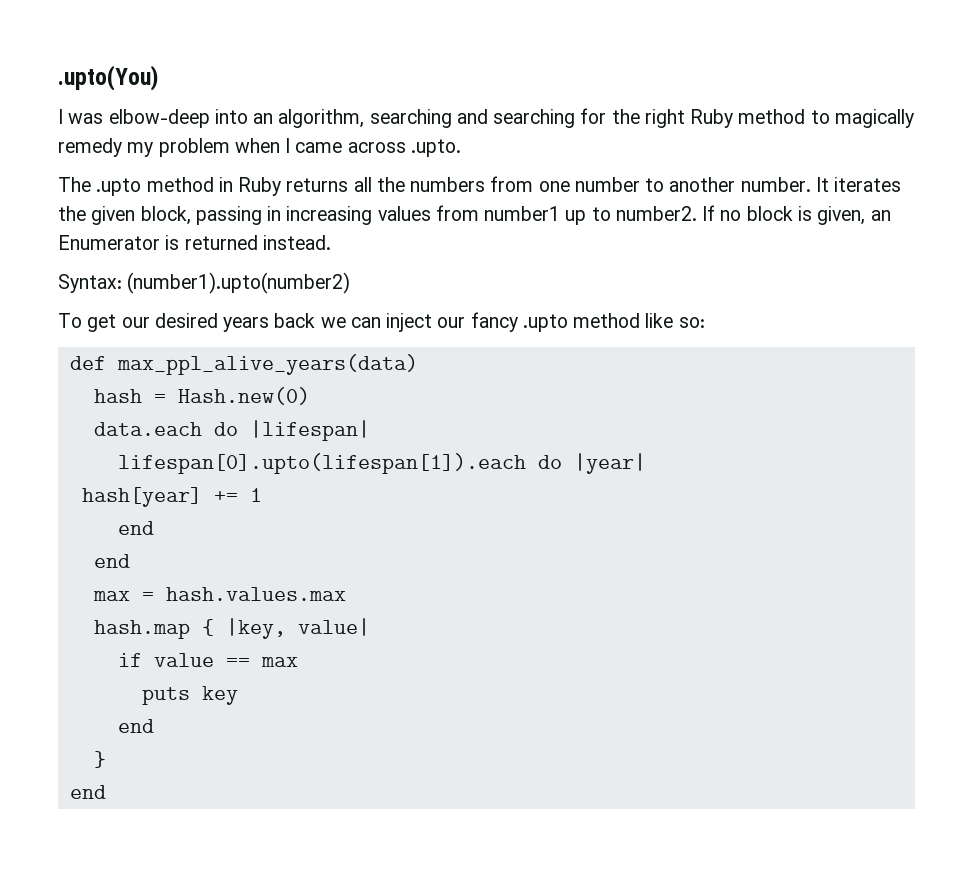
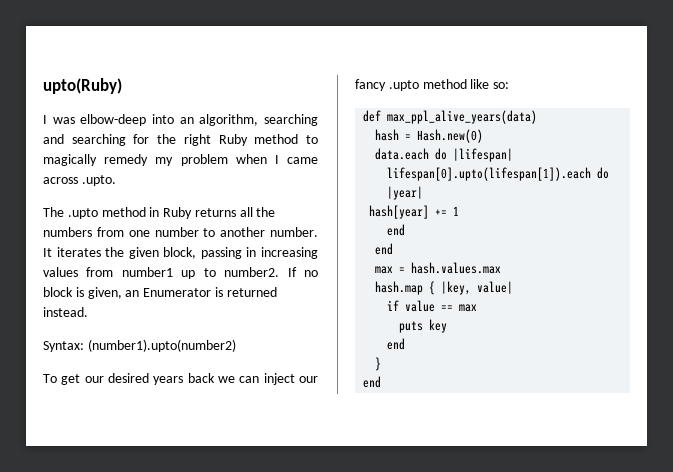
- .upto(You)
+ upto(Ruby)

